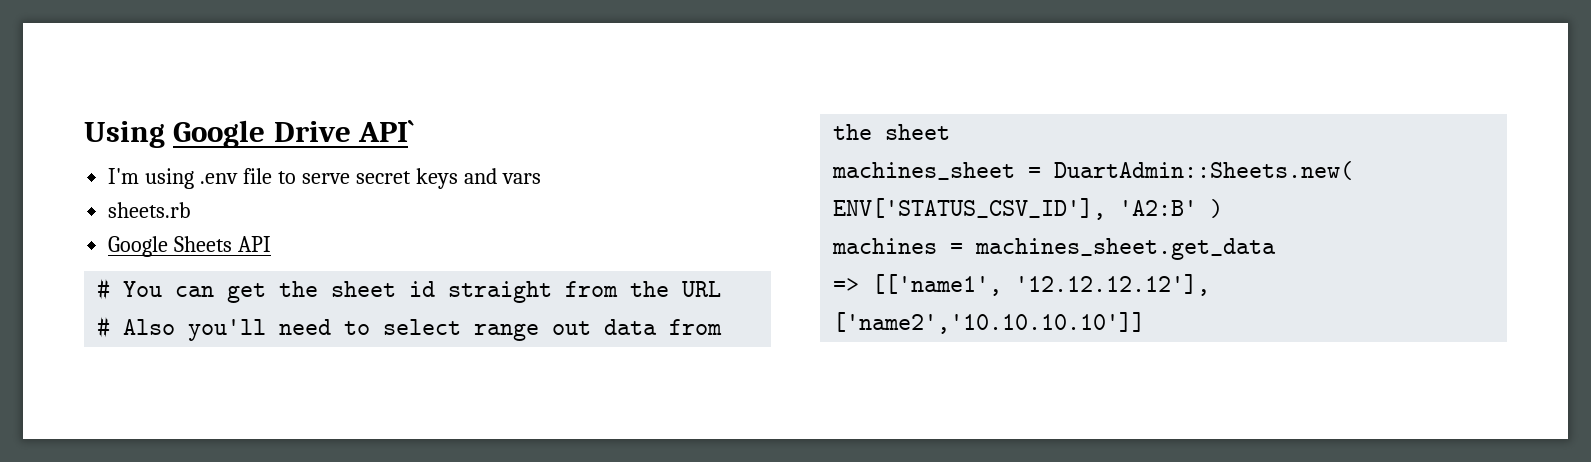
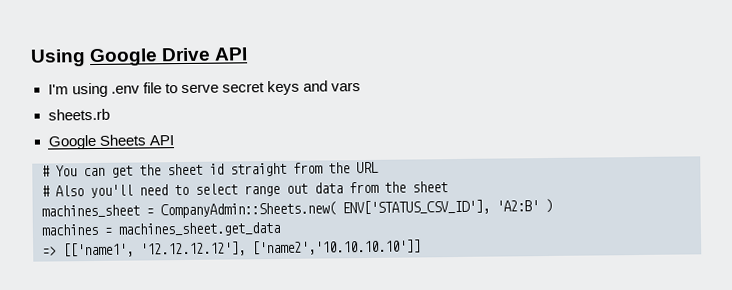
- Using Google Drive API`
+ Using Google Drive API
- machines_sheet = DuartAdmin::Sheets.new( ENV['STATUS_CSV_ID'], 'A2:B' )
+ machines_sheet = CompanyAdmin::Sheets.new( ENV['STATUS_CSV_ID'], 'A2:B' )

